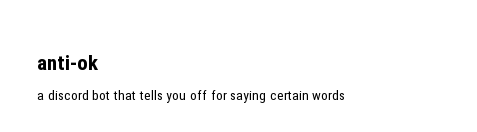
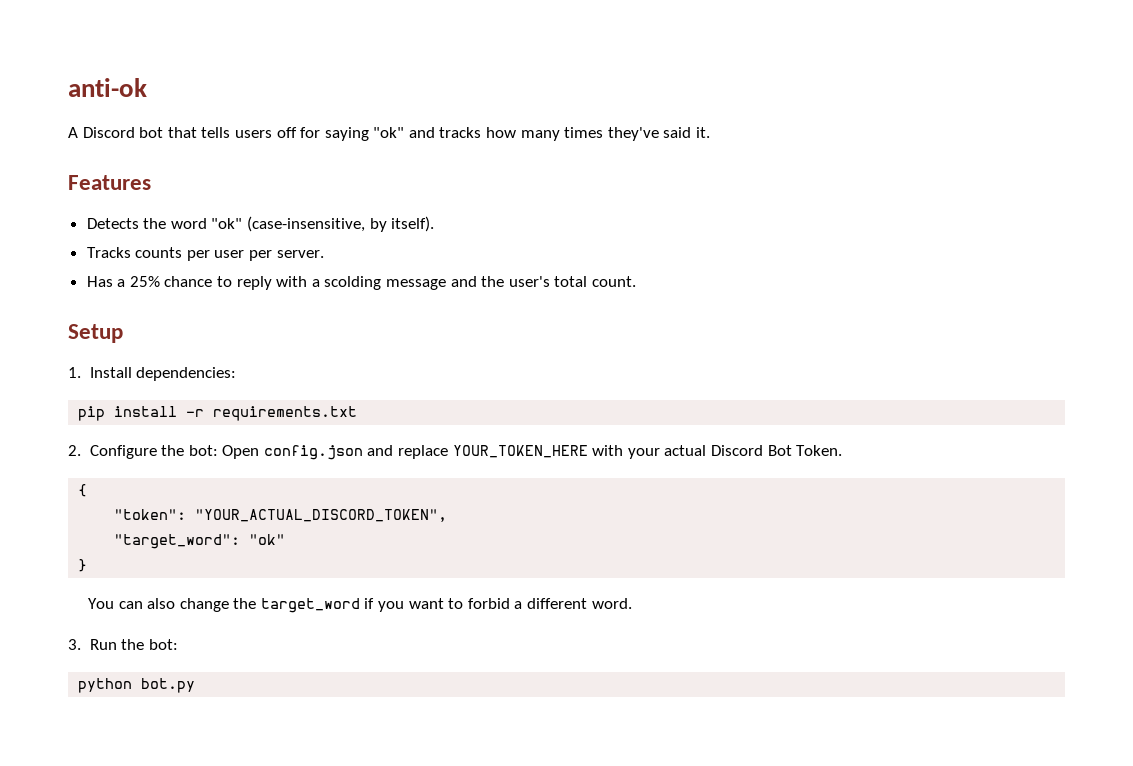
- a discord bot that tells you off for saying certain words
+ A Discord bot that tells users off for saying "ok" and tracks how many times they've said it.
+ Features
+ Detects the word "ok" (case-insensitive, by itself).
+ Tracks counts per user per server.
+ Has a 25% chance to reply with a scolding message and the user's total count.
+ Setup
+ 1. Install dependencies:
+ pip install -r requirements.txt
+ 2. Configure the bot: Open config.json and replace YOUR_TOKEN_HERE with your actual Discord Bot Token.
+ {
+ "token": "YOUR_ACTUAL_DISCORD_TOKEN",
+ "target_word": "ok"
+ }
+ You can also change the target_word if you want to forbid a different word.
+ 3. Run the bot:
+ python bot.py

